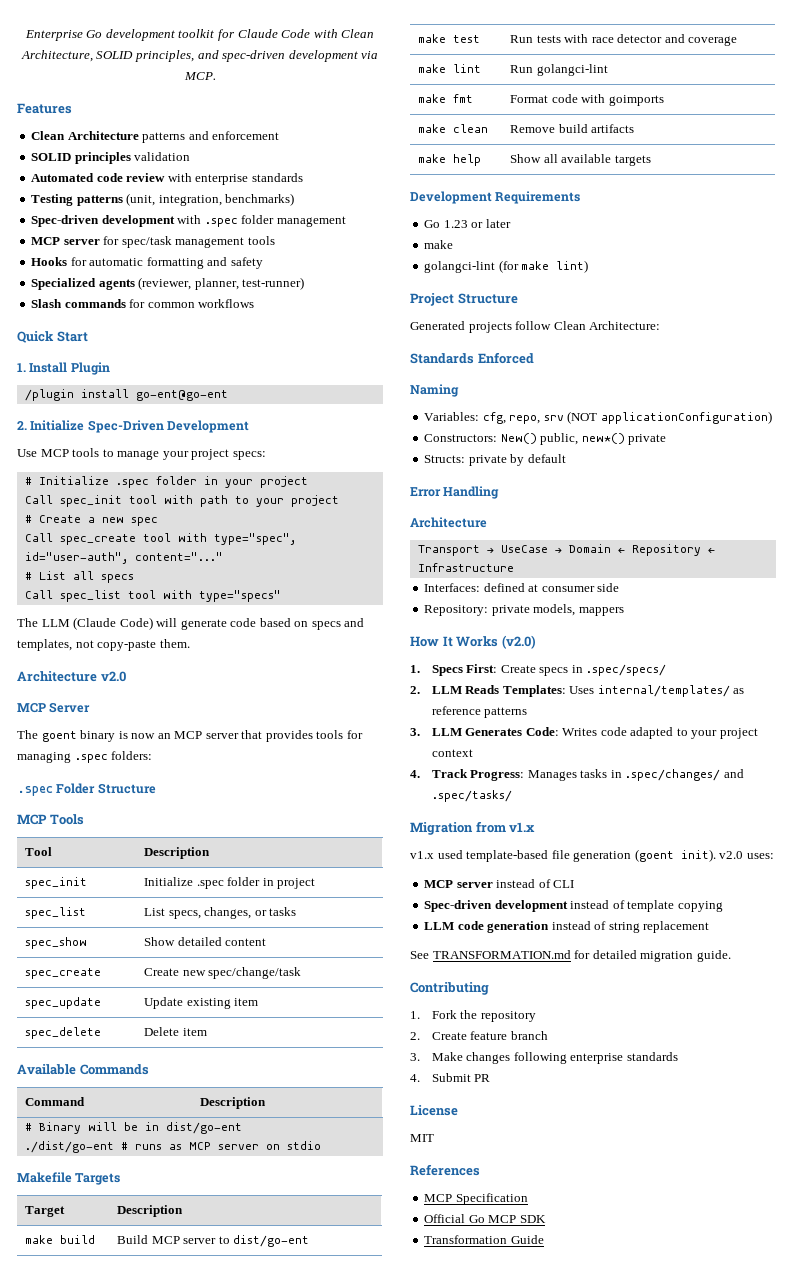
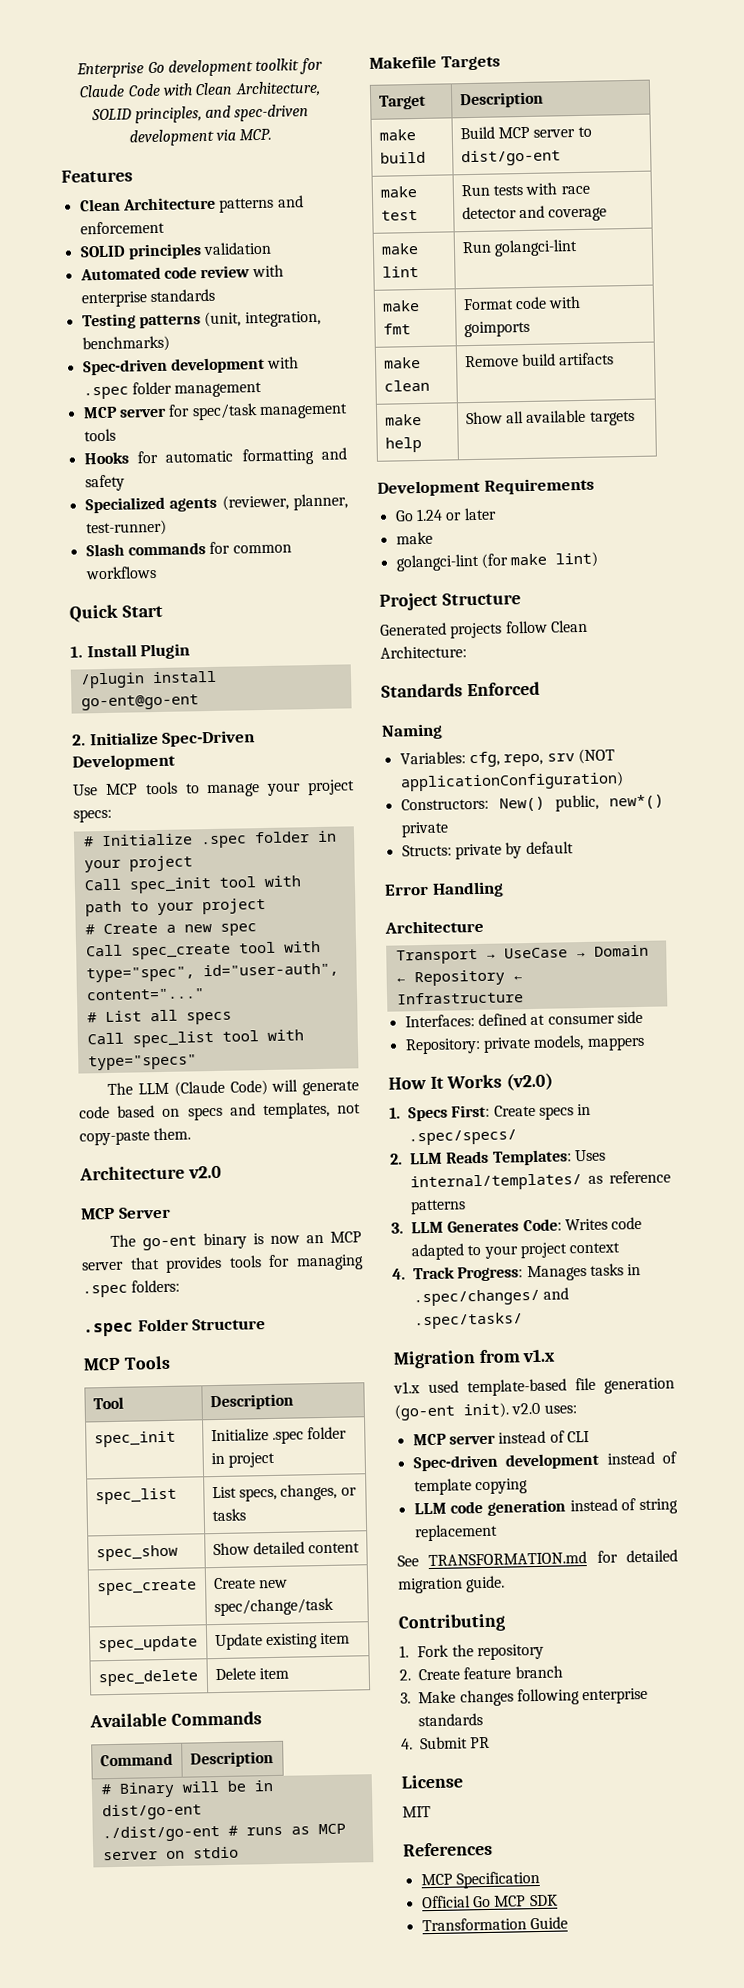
- The goent binary is now an MCP server that provides tools for managing .spec folders:
+ The go-ent binary is now an MCP server that provides tools for managing .spec folders:
- Go 1.23 or later
+ Go 1.24 or later
- v1.x used template-based file generation (goent init). v2.0 uses:
+ v1.x used template-based file generation (go-ent init). v2.0 uses:

